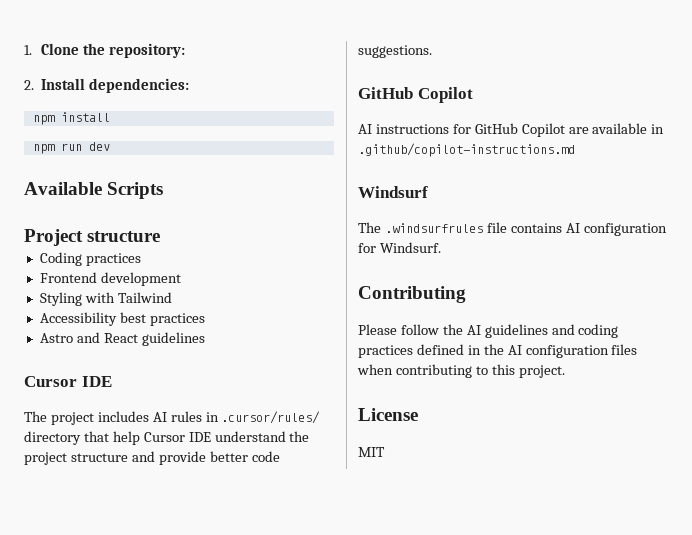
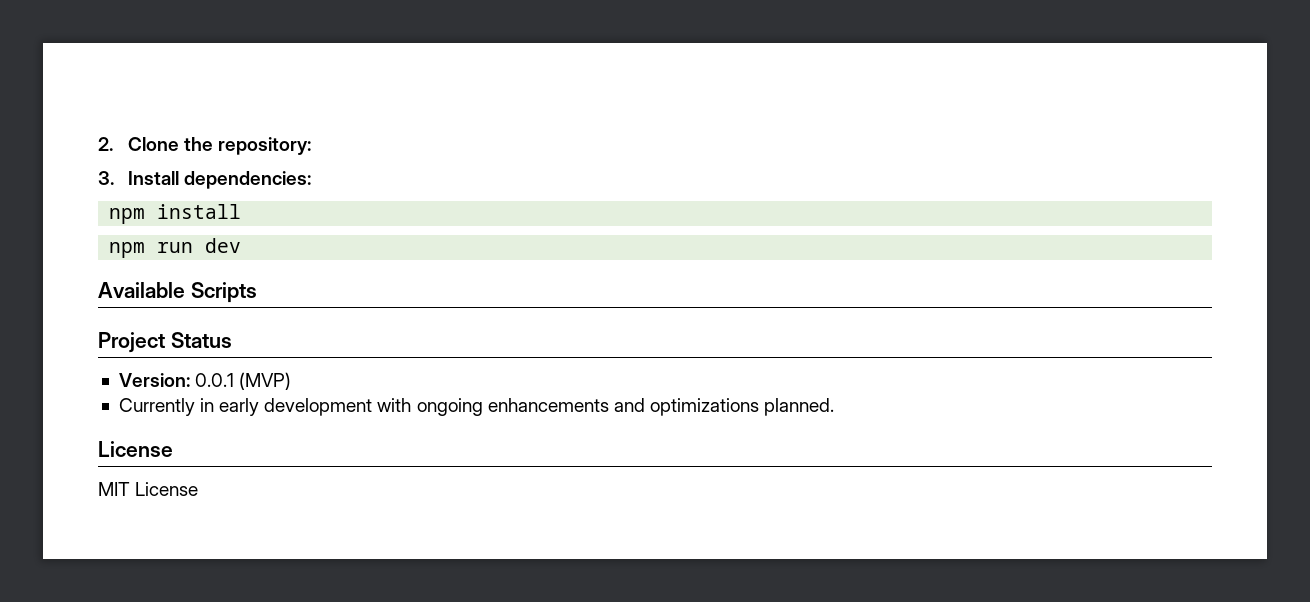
- 1. Clone the repository:
+ 2. Clone the repository:
- 2. Install dependencies:
+ 3. Install dependencies:
- Project structure
- Coding practices
- Frontend development
- Styling with Tailwind
- Accessibility best practices
- Astro and React guidelines
- Cursor IDE
- The project includes AI rules in .cursor/rules/ directory that help Cursor IDE understand the project structure and provide better code suggestions.
- GitHub Copilot
- AI instructions for GitHub Copilot are available in .github/copilot-instructions.md
- Windsurf
- The .windsurfrules file contains AI configuration for Windsurf.
- Contributing
- Please follow the AI guidelines and coding practices defined in the AI configuration files when contributing to this project.
+ Project Status
+ Version: 0.0.1 (MVP)
+ Currently in early development with ongoing enhancements and optimizations planned.
- MIT
+ MIT License

